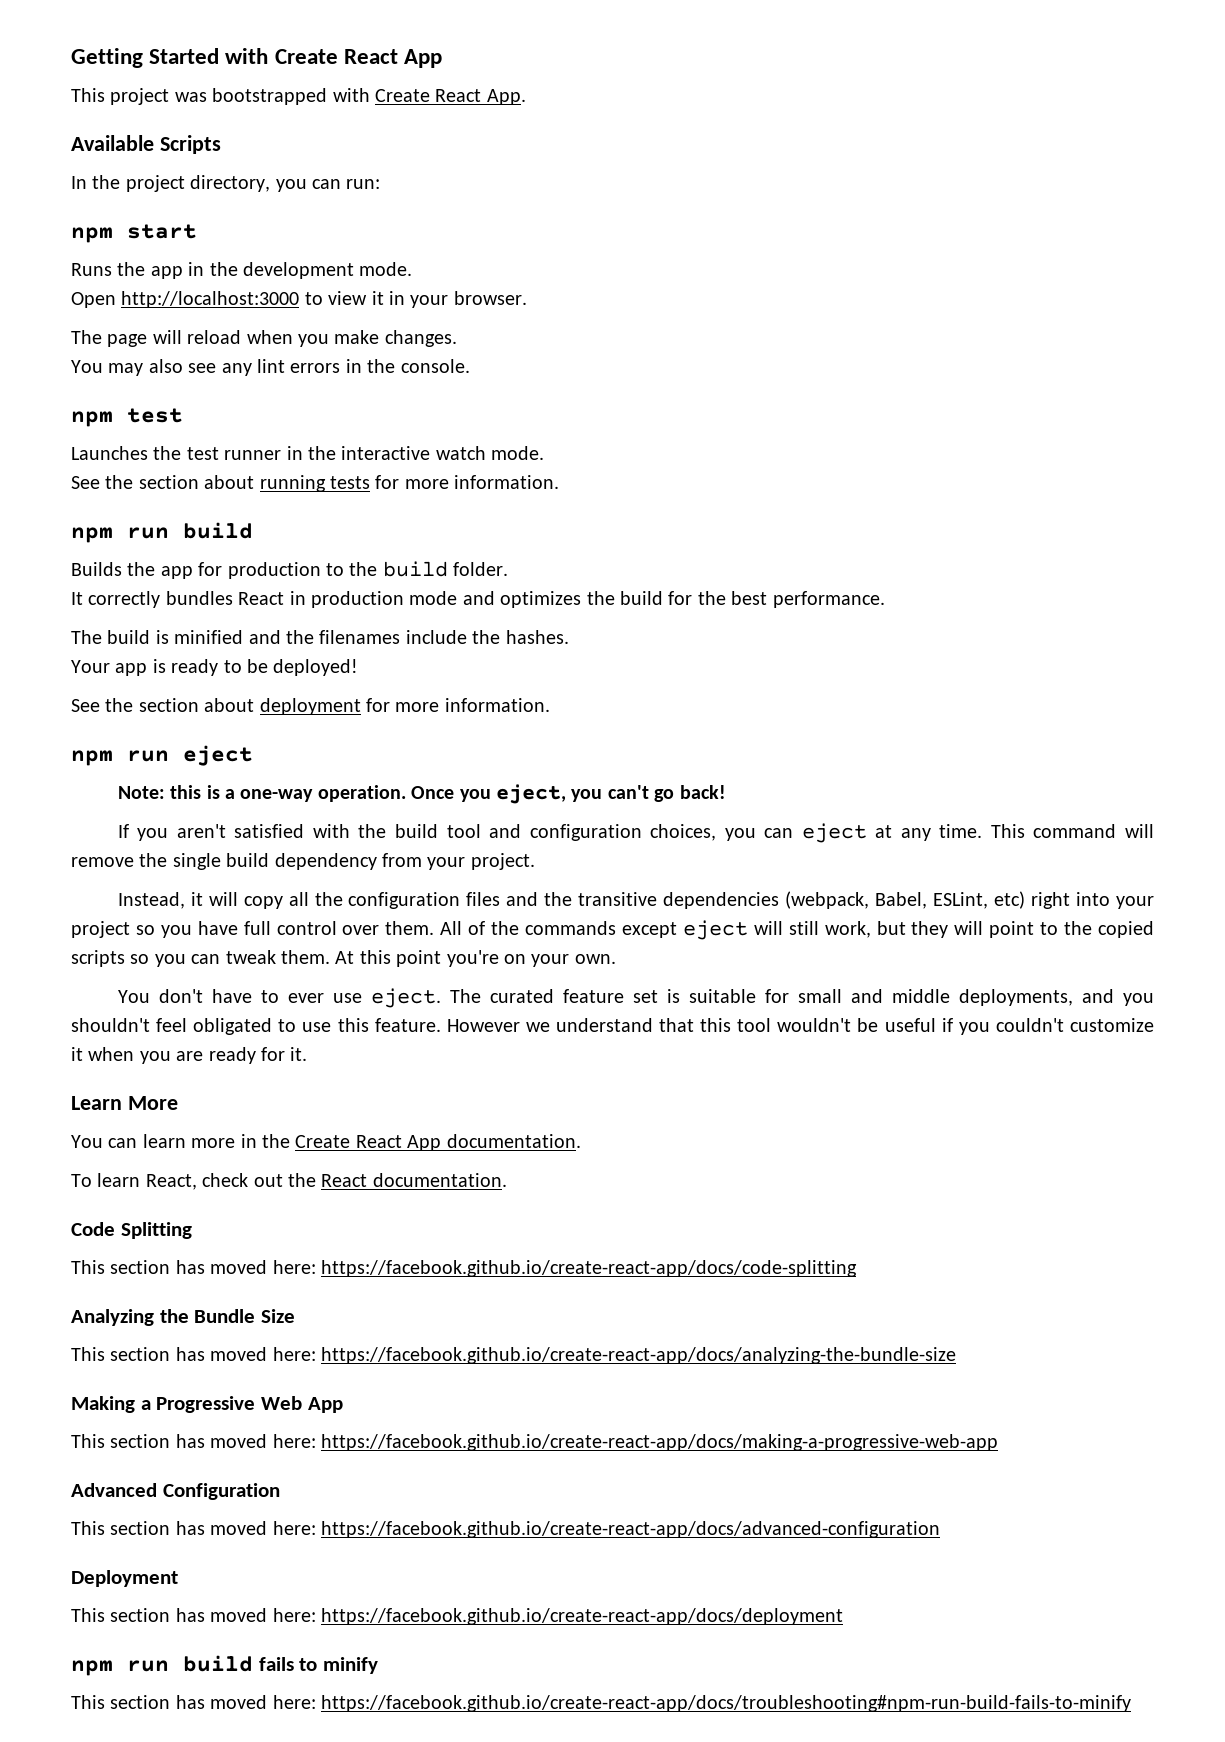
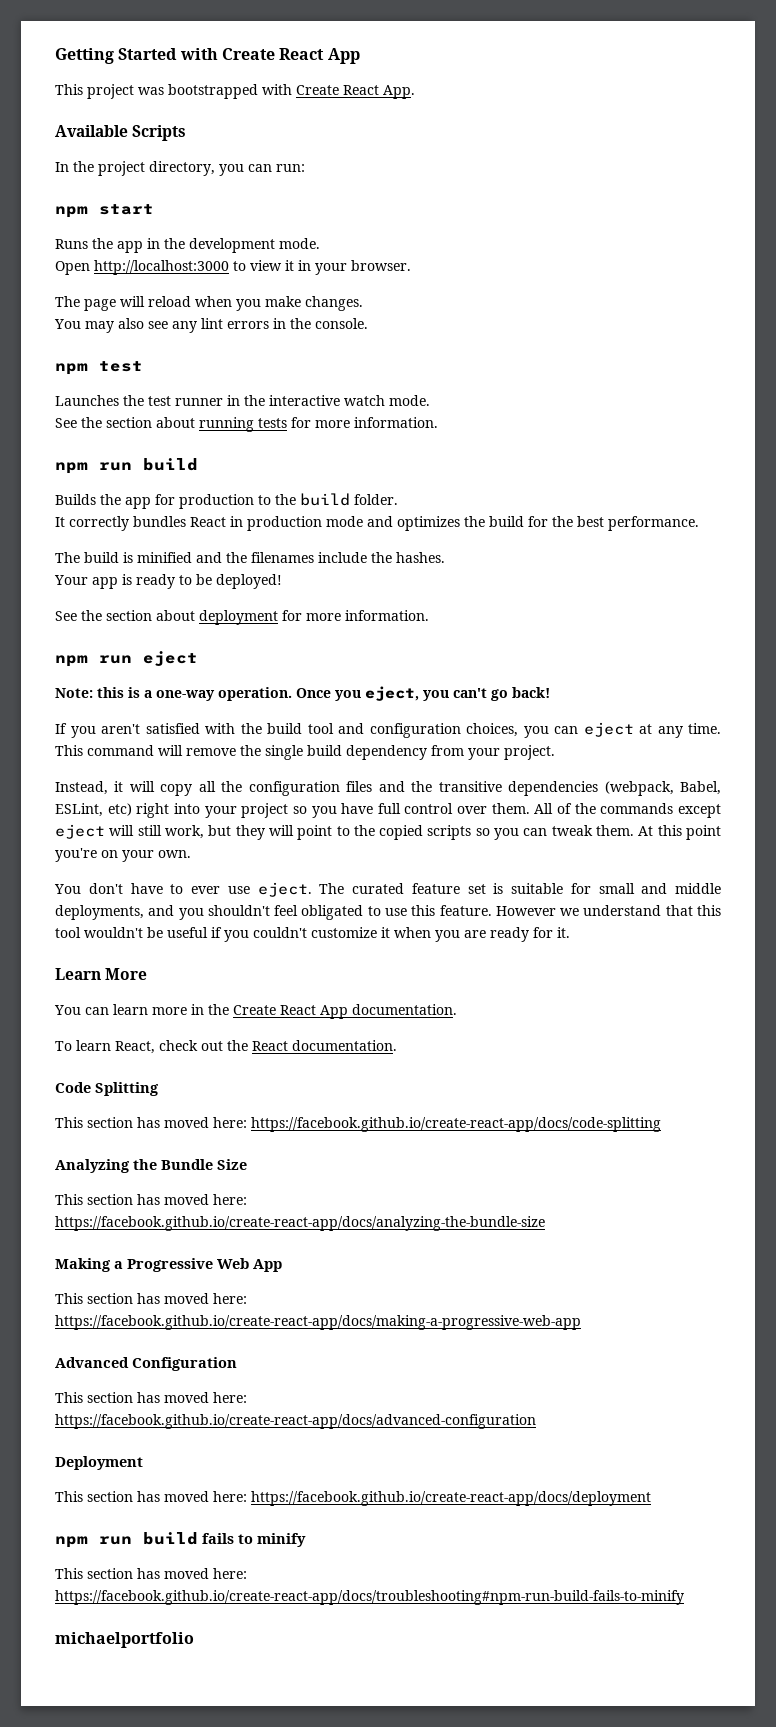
+ michaelportfolio

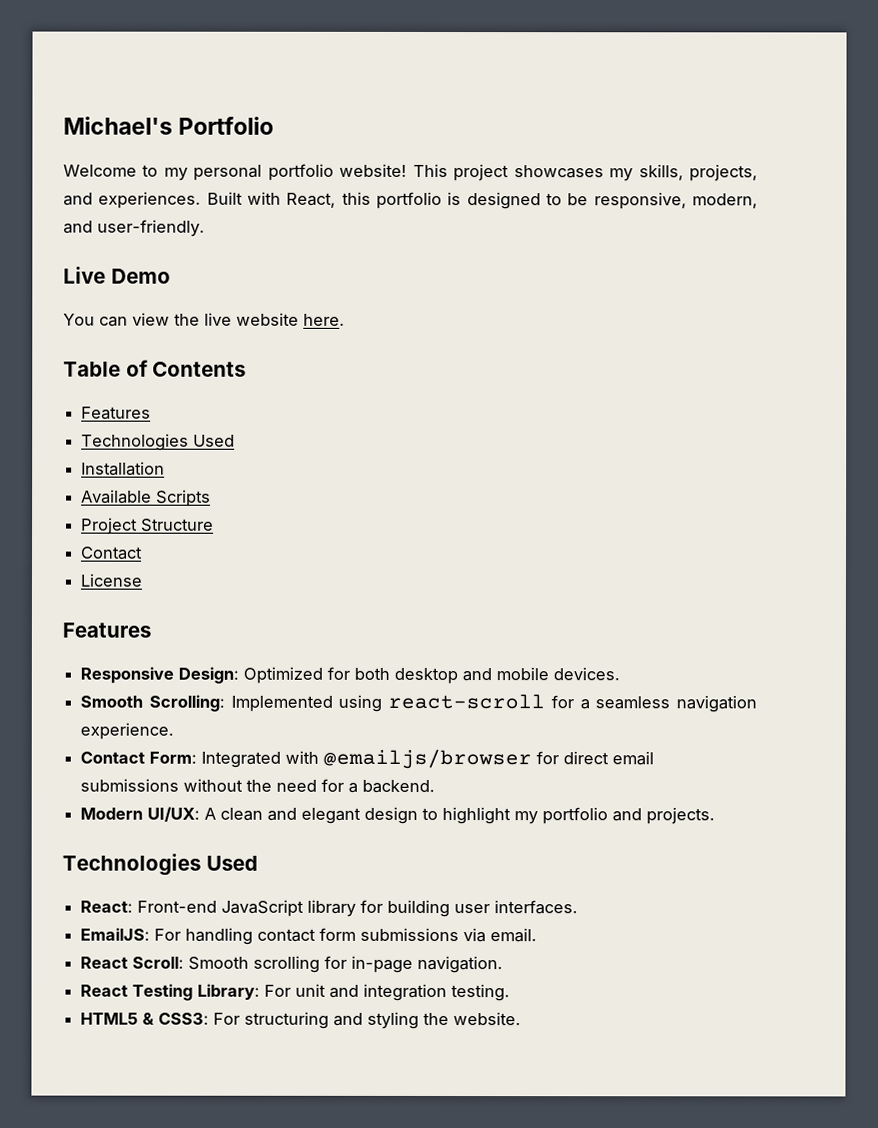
- Getting Started with Create React App
- This project was bootstrapped with Create React App.
+ Michael's Portfolio
+ Welcome to my personal portfolio website! This project showcases my skills, projects, and experiences. Built with React, this portfolio is designed to be responsive, modern, and user-friendly.
+ Live Demo
+ You can view the live website here.
+ Table of Contents
+ Features
+ Technologies Used
+ Installation
  Available Scripts
- In the project directory, you can run:
- npm start
- Runs the app in the development mode.
- Open http://localhost:3000 to view it in your browser.
- The page will reload when you make changes.
- You may also see any lint errors in the console.
- npm test
- Launches the test runner in the interactive watch mode.
- See the section about running tests for more information.
- npm run build
- Builds the app for production to the build folder.
- It correctly bundles React in production mode and optimizes the build for the best performance.
- The build is minified and the filenames include the hashes.
- Your app is ready to be deployed!
- See the section about deployment for more information.
- npm run eject
- Note: this is a one-way operation. Once you eject, you can't go back!
- If you aren't satisfied with the build tool and configuration choices, you can eject at any time. This command will remove the single build dependency from your project.
- Instead, it will copy all the configuration files and the transitive dependencies (webpack, Babel, ESLint, etc) right into your project so you have full control over them. All of the commands except eject will still work, but they will point to the copied scripts so you can tweak them. At this point you're on your own.
- You don't have to ever use eject. The curated feature set is suitable for small and middle deployments, and you shouldn't feel obligated to use this feature. However we understand that this tool wouldn't be useful if you couldn't customize it when you are ready for it.
- Learn More
- You can learn more in the Create React App documentation.
- To learn React, check out the React documentation.
- Code Splitting
- This section has moved here: https://facebook.github.io/create-react-app/docs/code-splitting
- Analyzing the Bundle Size
- This section has moved here: https://facebook.github.io/create-react-app/docs/analyzing-the-bundle-size
- Making a Progressive Web App
- This section has moved here: https://facebook.github.io/create-react-app/docs/making-a-progressive-web-app
- Advanced Configuration
- This section has moved here: https://facebook.github.io/create-react-app/docs/advanced-configuration
- Deployment
- This section has moved here: https://facebook.github.io/create-react-app/docs/deployment
- npm run build fails to minify
- This section has moved here: https://facebook.github.io/create-react-app/docs/troubleshooting#npm-run-build-fails-to-minify
- michaelportfolio
+ Project Structure
+ Contact
+ License
+ Features
+ Responsive Design: Optimized for both desktop and mobile devices.
+ Smooth Scrolling: Implemented using react-scroll for a seamless navigation experience.
+ Contact Form: Integrated with @emailjs/browser for direct email submissions without the need for a backend.
+ Modern UI/UX: A clean and elegant design to highlight my portfolio and projects.
+ Technologies Used
+ React: Front-end JavaScript library for building user interfaces.
+ EmailJS: For handling contact form submissions via email.
+ React Scroll: Smooth scrolling for in-page navigation.
+ React Testing Library: For unit and integration testing.
+ HTML5 & CSS3: For structuring and styling the website.

